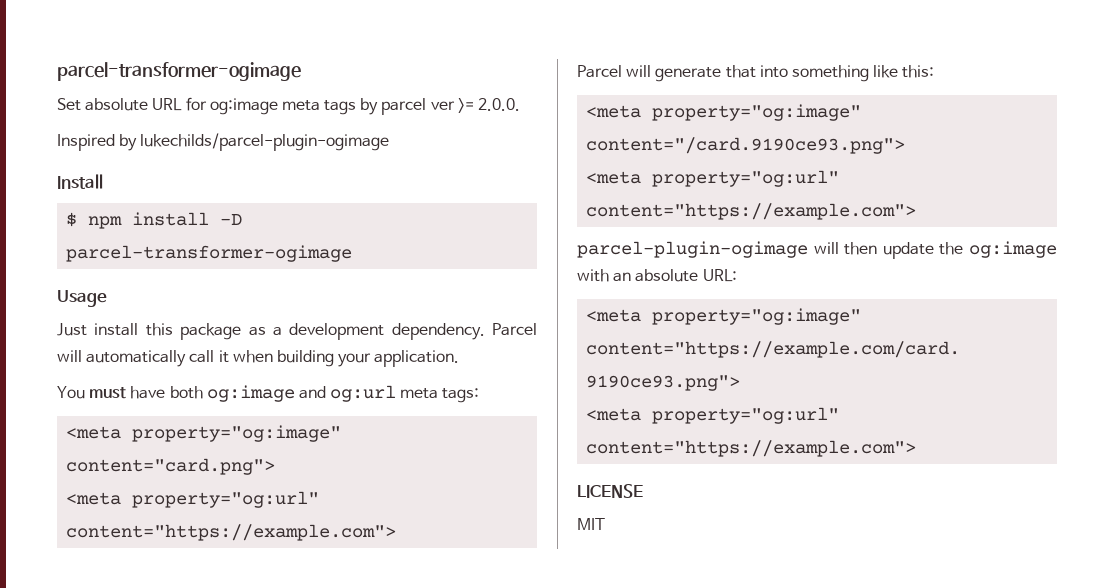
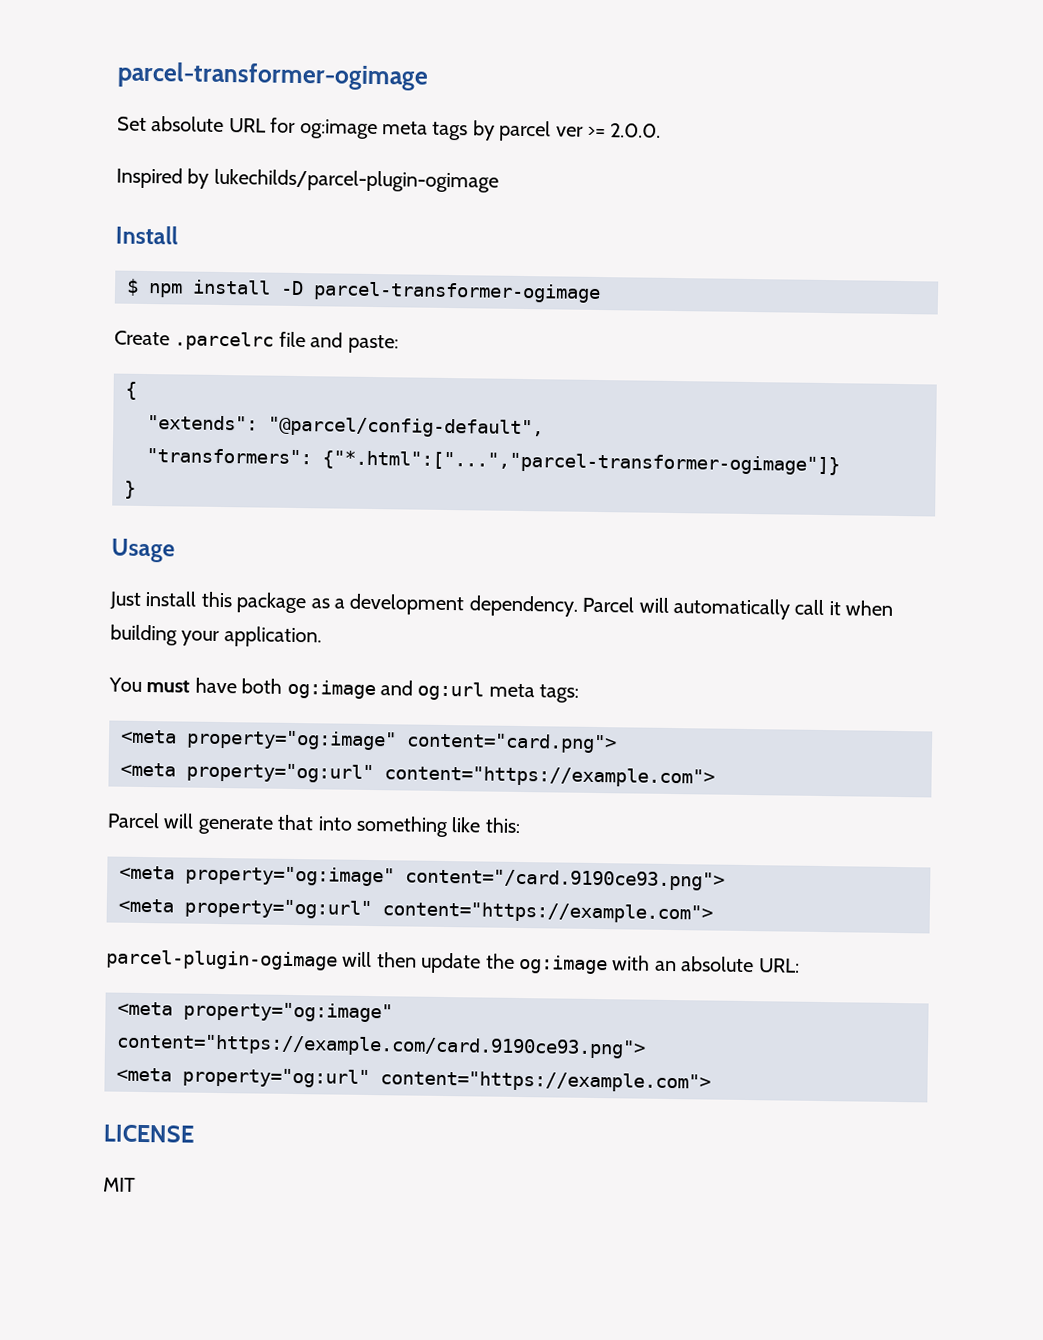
+ Create .parcelrc file and paste:
+ {
+ "extends": "@parcel/config-default",
+ "transformers": {"*.html":["...","parcel-transformer-ogimage"]}
+ }

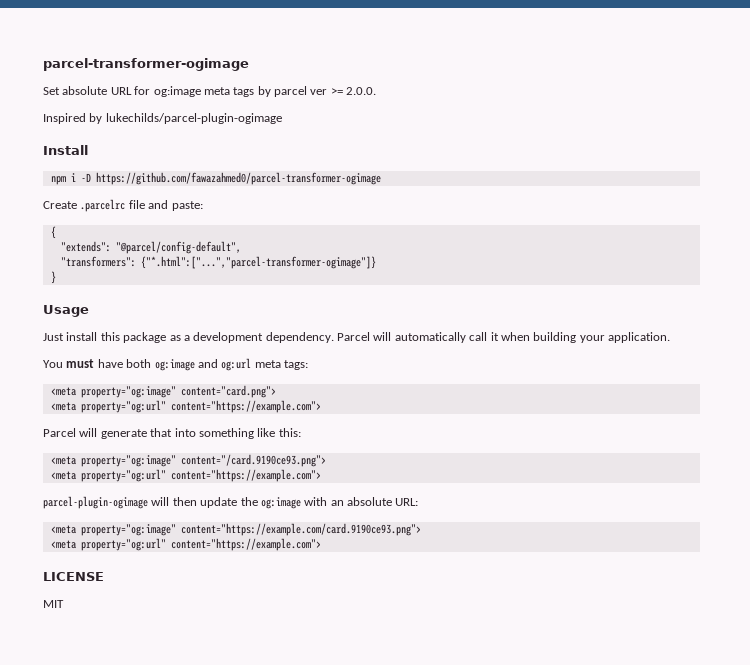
- $ npm install -D parcel-transformer-ogimage
+ npm i -D https://github.com/fawazahmed0/parcel-transformer-ogimage

